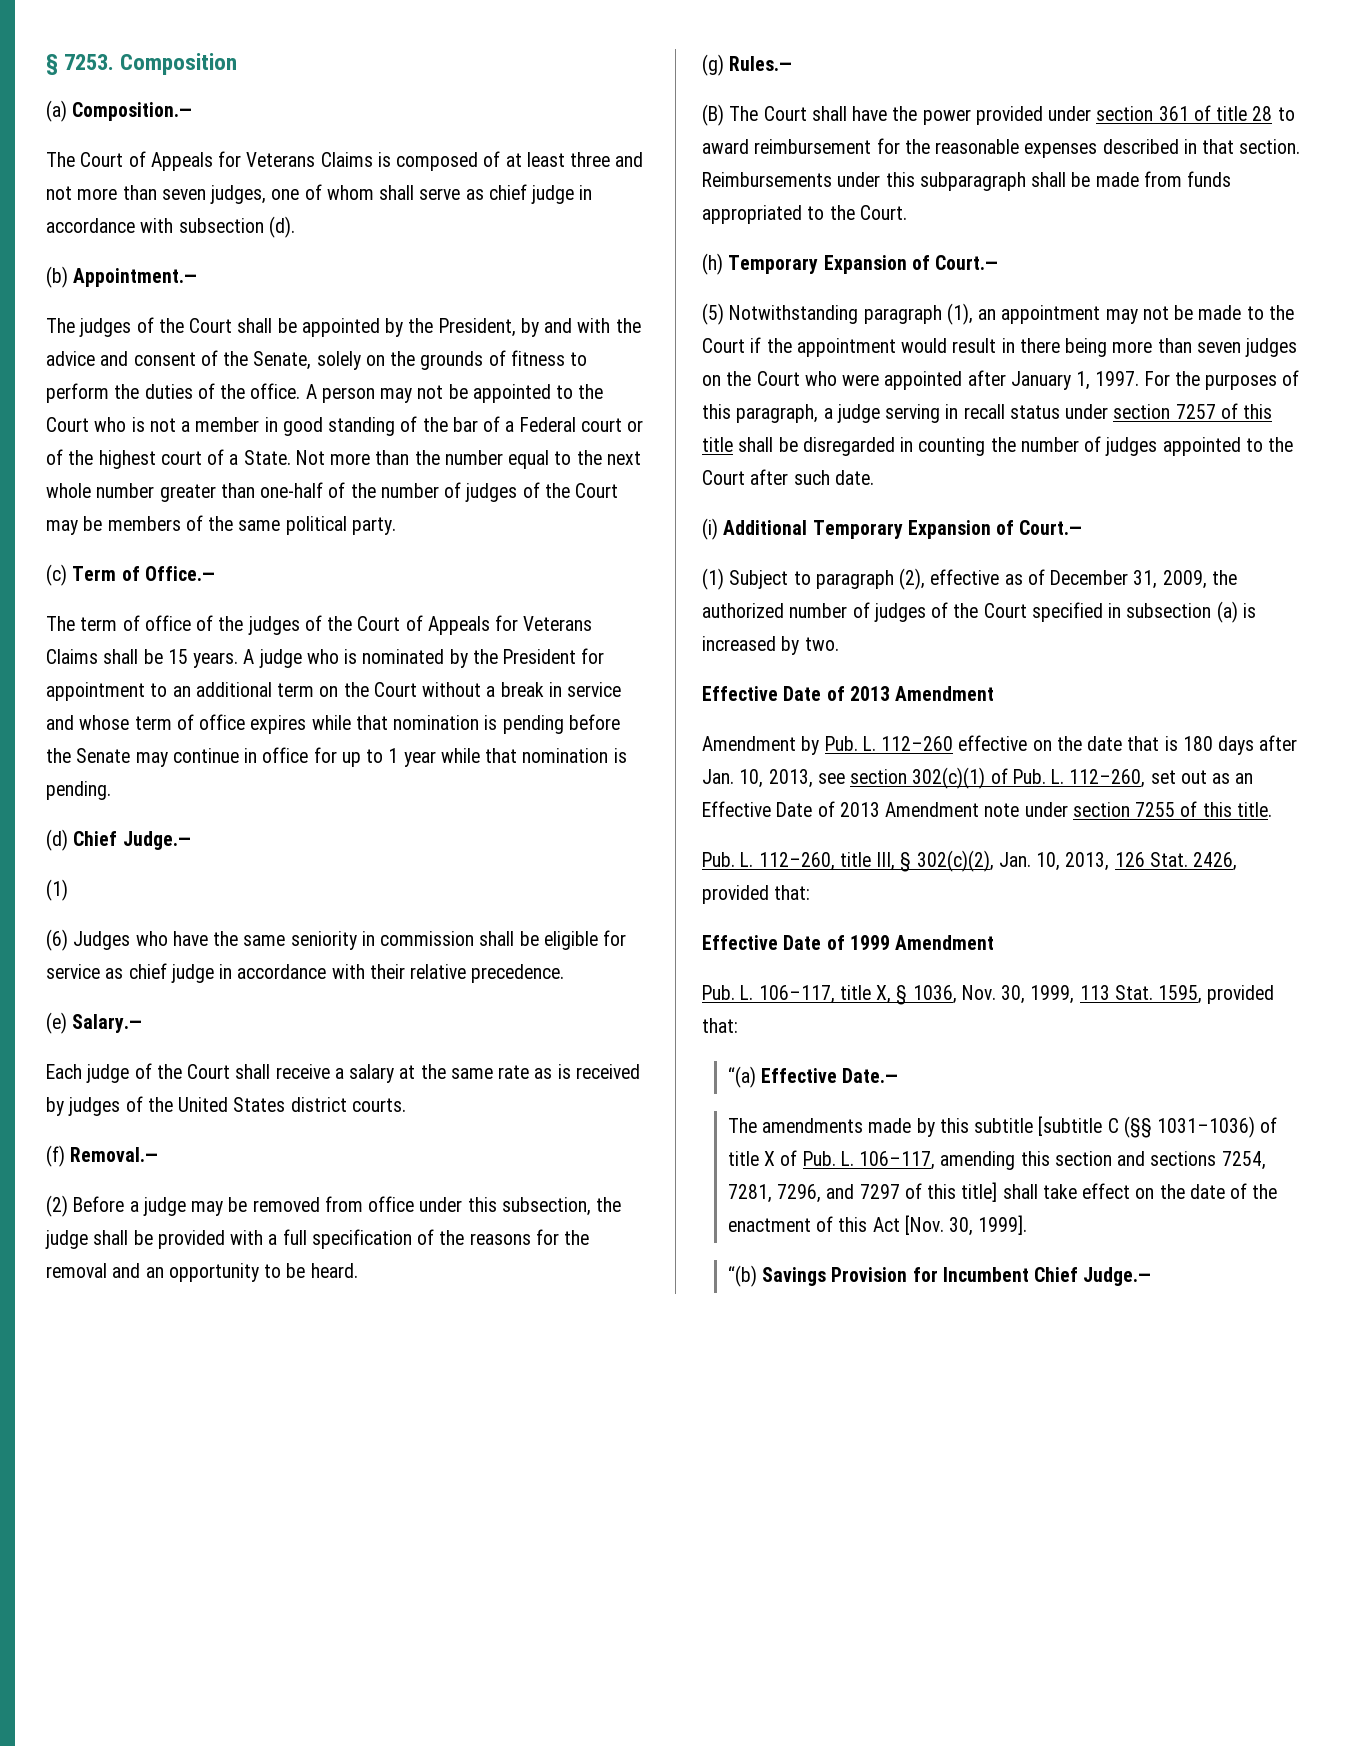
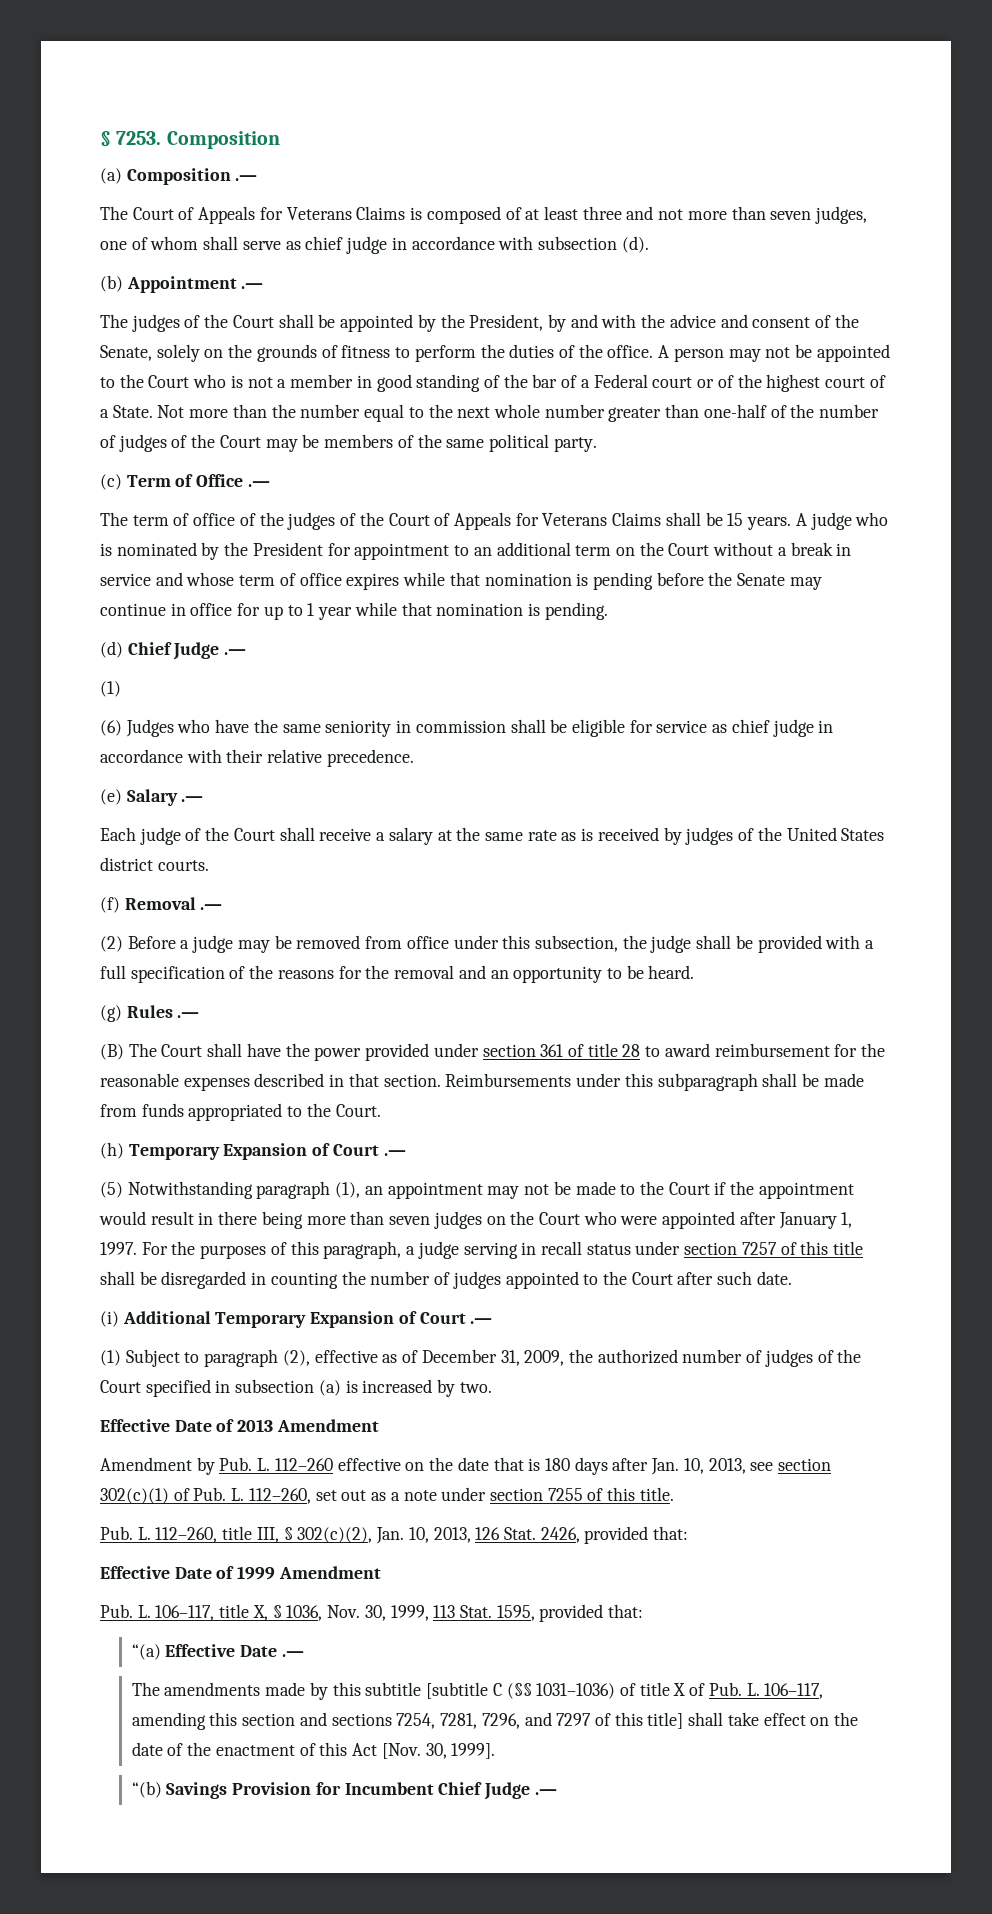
- (a) Composition.—
+ (a) Composition .—
- (b) Appointment.—
+ (b) Appointment .—
- (c) Term of Office.—
+ (c) Term of Office .—
- (d) Chief Judge.—
+ (d) Chief Judge .—
- (e) Salary.—
+ (e) Salary .—
- (f) Removal.—
+ (f) Removal .—
- (g) Rules.—
+ (g) Rules .—
- (h) Temporary Expansion of Court.—
+ (h) Temporary Expansion of Court .—
- (i) Additional Temporary Expansion of Court.—
+ (i) Additional Temporary Expansion of Court .—
- Amendment by Pub. L. 112–260 effective on the date that is 180 days after Jan. 10, 2013, see section 302(c)(1) of Pub. L. 112–260, set out as an Effective Date of 2013 Amendment note under section 7255 of this title.
+ Amendment by Pub. L. 112–260 effective on the date that is 180 days after Jan. 10, 2013, see section 302(c)(1) of Pub. L. 112–260, set out as a note under section 7255 of this title.
- “(a) Effective Date.—
+ “(a) Effective Date .—
- “(b) Savings Provision for Incumbent Chief Judge.—
+ “(b) Savings Provision for Incumbent Chief Judge .—

